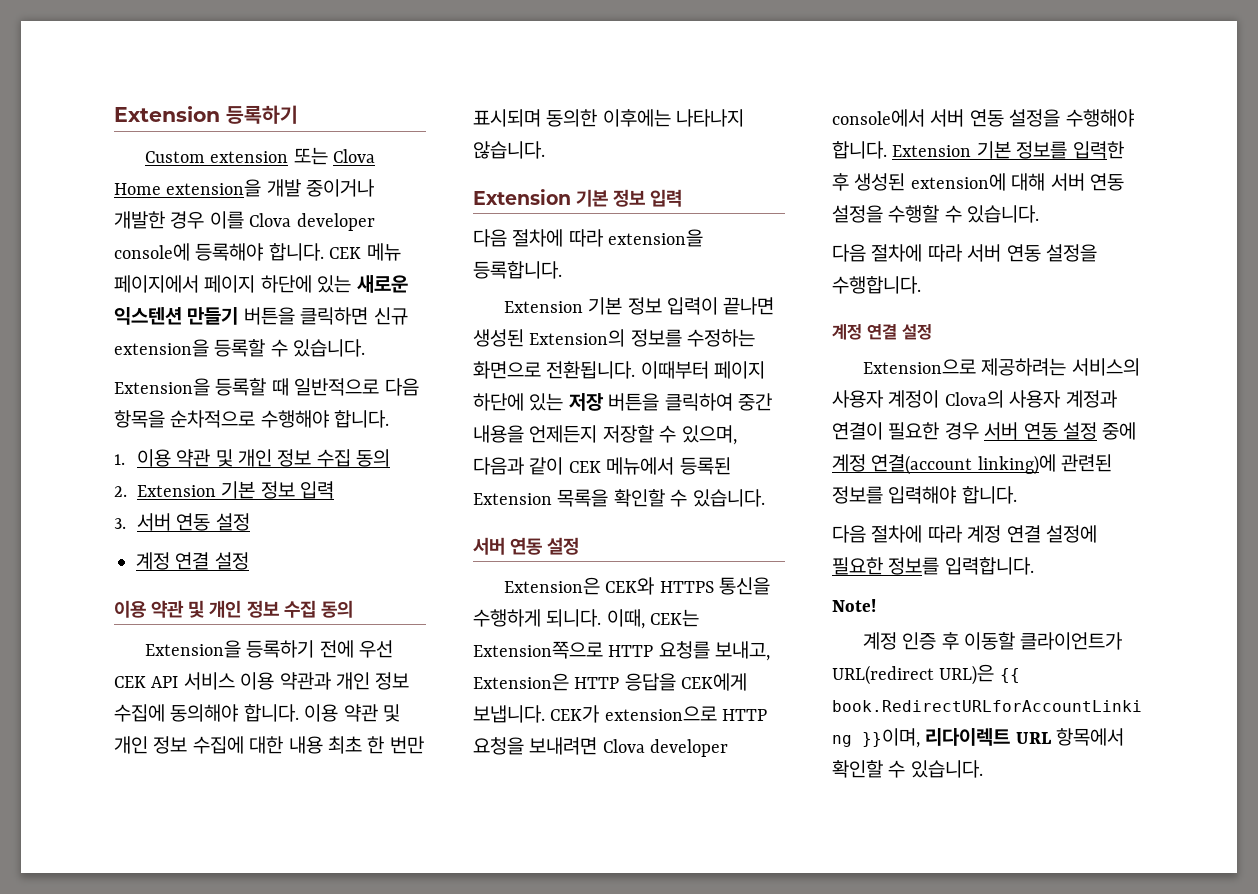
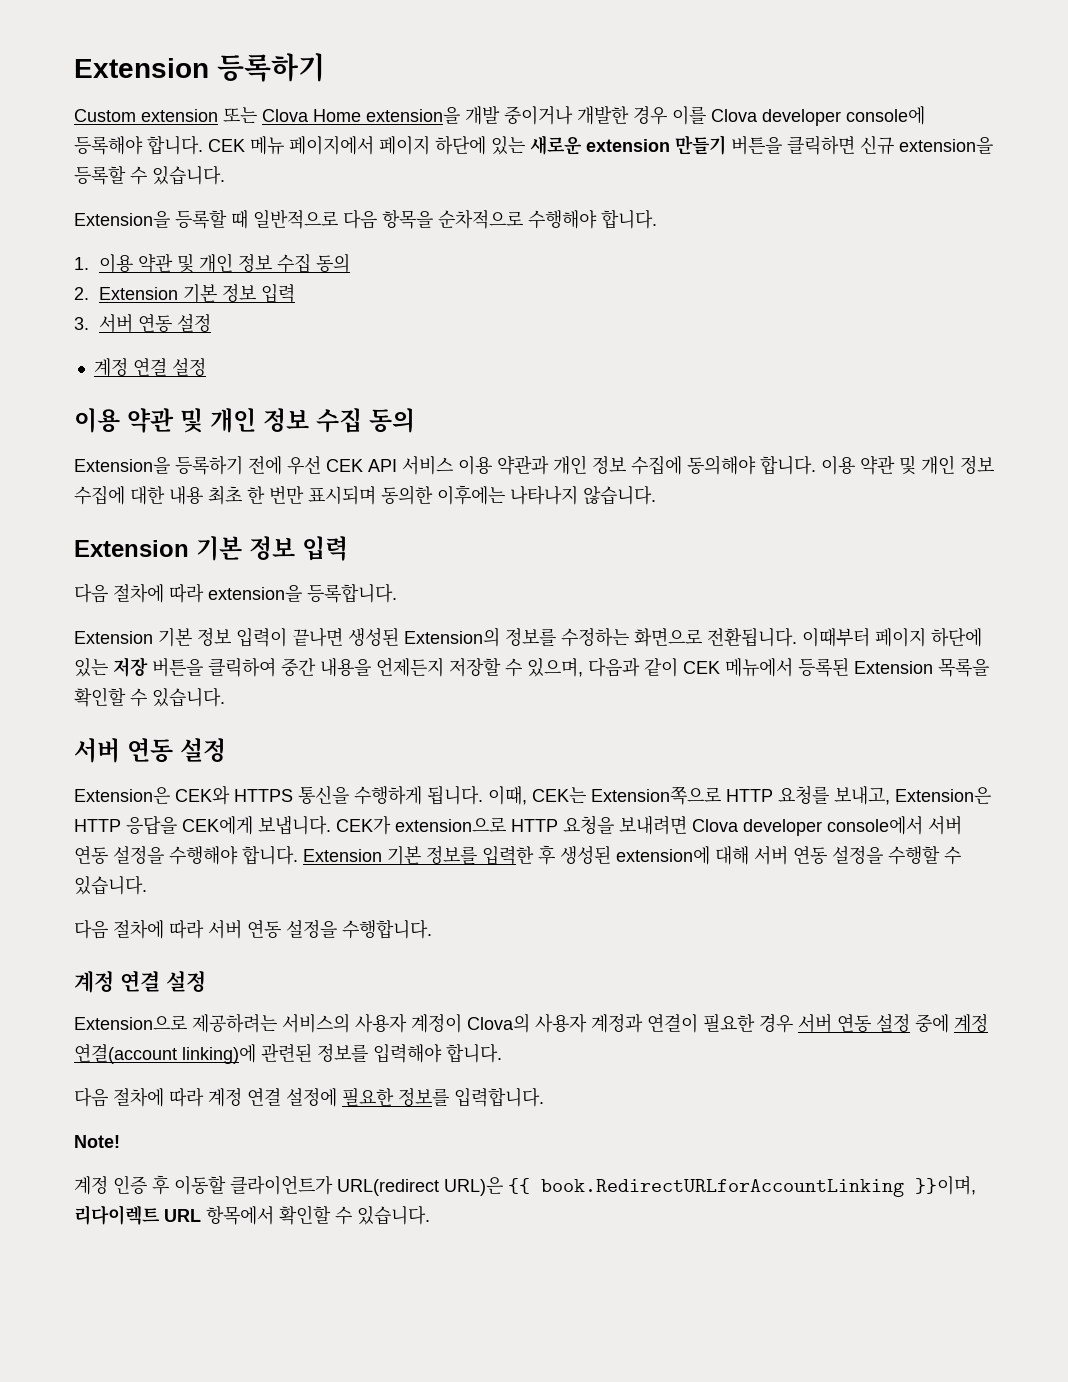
- CEK 메뉴 페이지에서 페이지 하단에 있는 새로운 익스텐션 만들기 버튼을 클릭하면 신규 extension을 등록할 수 있습니다.
+ CEK 메뉴 페이지에서 페이지 하단에 있는 새로운 extension 만들기 버튼을 클릭하면 신규 extension을 등록할 수 있습니다.
- Extension은 CEK와 HTTPS 통신을 수행하게 되니다.
+ Extension은 CEK와 HTTPS 통신을 수행하게 됩니다.

